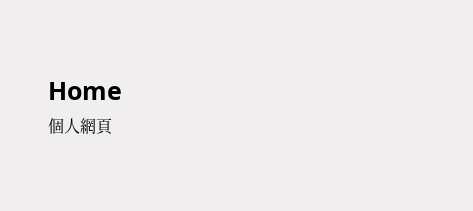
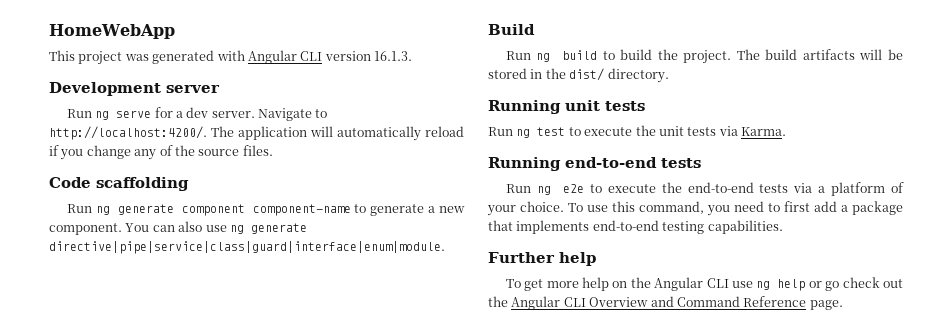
- Home
- 個人網頁
+ HomeWebApp
+ This project was generated with Angular CLI version 16.1.3.
+ Development server
+ Run ng serve for a dev server. Navigate to http://localhost:4200/. The application will automatically reload if you change any of the source files.
+ Code scaffolding
+ Run ng generate component component-name to generate a new component. You can also use ng generate directive|pipe|service|class|guard|interface|enum|module.
+ Build
+ Run ng build to build the project. The build artifacts will be stored in the dist/ directory.
+ Running unit tests
+ Run ng test to execute the unit tests via Karma.
+ Running end-to-end tests
+ Run ng e2e to execute the end-to-end tests via a platform of your choice. To use this command, you need to first add a package that implements end-to-end testing capabilities.
+ Further help
+ To get more help on the Angular CLI use ng help or go check out the Angular CLI Overview and Command Reference page.

